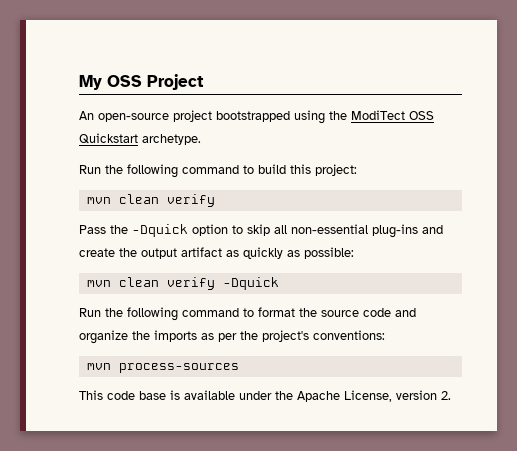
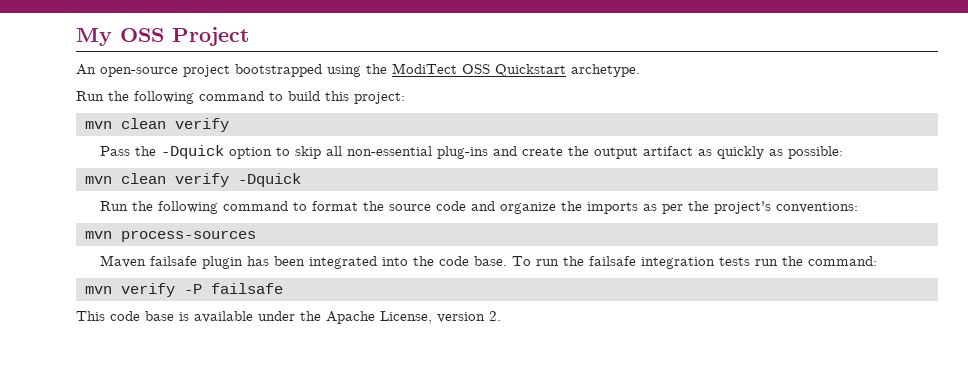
+ Maven failsafe plugin has been integrated into the code base. To run the failsafe integration tests run the command:
+ mvn verify -P failsafe

